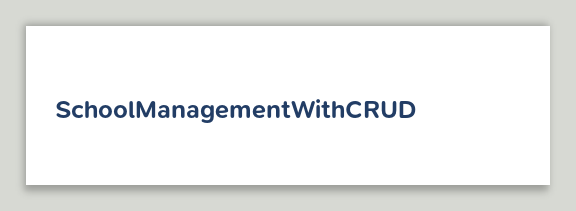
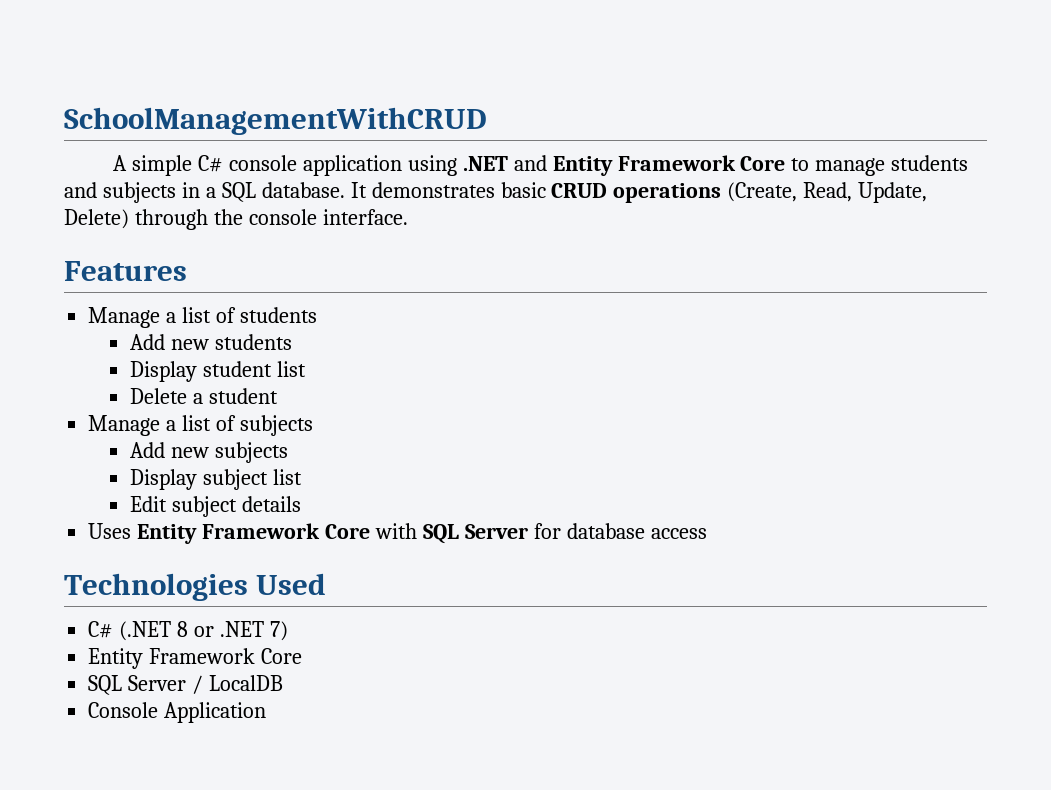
+ A simple C# console application using .NET and Entity Framework Core to manage students and subjects in a SQL database. It demonstrates basic CRUD operations (Create, Read, Update, Delete) through the console interface.
+ Features
+ Manage a list of students
+ Add new students
+ Display student list
+ Delete a student
+ Manage a list of subjects
+ Add new subjects
+ Display subject list
+ Edit subject details
+ Uses Entity Framework Core with SQL Server for database access
+ Technologies Used
+ C# (.NET 8 or .NET 7)
+ Entity Framework Core
+ SQL Server / LocalDB
+ Console Application

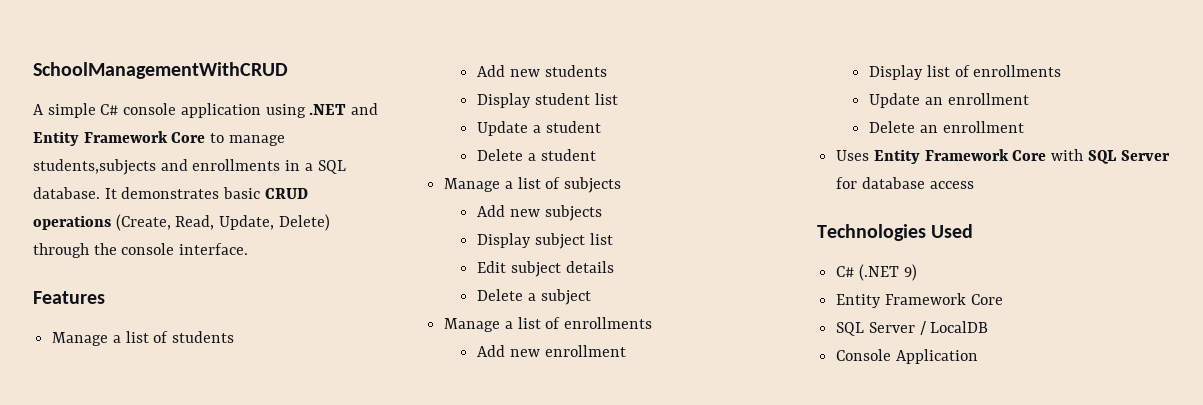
- A simple C# console application using .NET and Entity Framework Core to manage students and subjects in a SQL database.
+ A simple C# console application using .NET and Entity Framework Core to manage students,subjects and enrollments in a SQL database.
+ Update a student
+ Delete a subject
+ Manage a list of enrollments
+ Add new enrollment
+ Display list of enrollments
+ Update an enrollment
+ Delete an enrollment
- C# (.NET 8 or .NET 7)
+ C# (.NET 9)

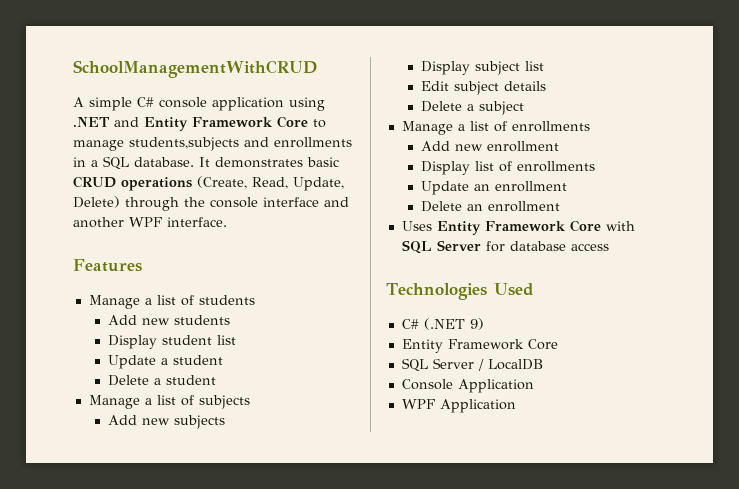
- It demonstrates basic CRUD operations (Create, Read, Update, Delete) through the console interface.
+ It demonstrates basic CRUD operations (Create, Read, Update, Delete) through the console interface and another WPF interface.
+ WPF Application

